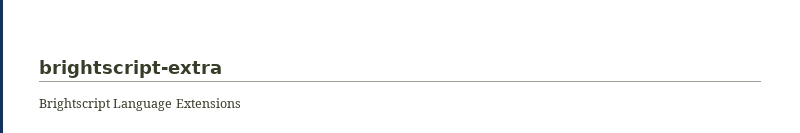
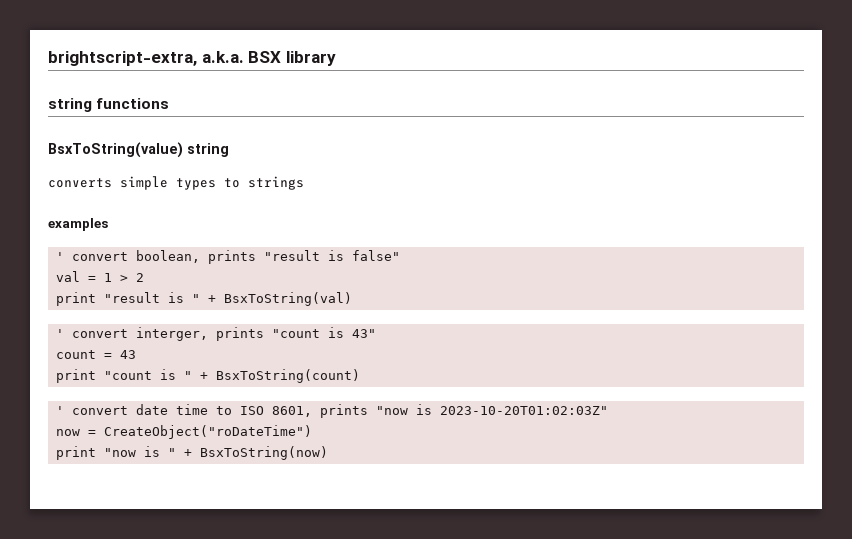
- brightscript-extra
- Brightscript Language Extensions
+ brightscript-extra, a.k.a. BSX library
+ string functions
+ BsxToString(value) string
+ converts simple types to strings
+ examples
+ ' convert boolean, prints "result is false"
+ val = 1 > 2
+ print "result is " + BsxToString(val)
+ ' convert interger, prints "count is 43"
+ count = 43
+ print "count is " + BsxToString(count)
+ ' convert date time to ISO 8601, prints "now is 2023-10-20T01:02:03Z"
+ now = CreateObject("roDateTime")
+ print "now is " + BsxToString(now)

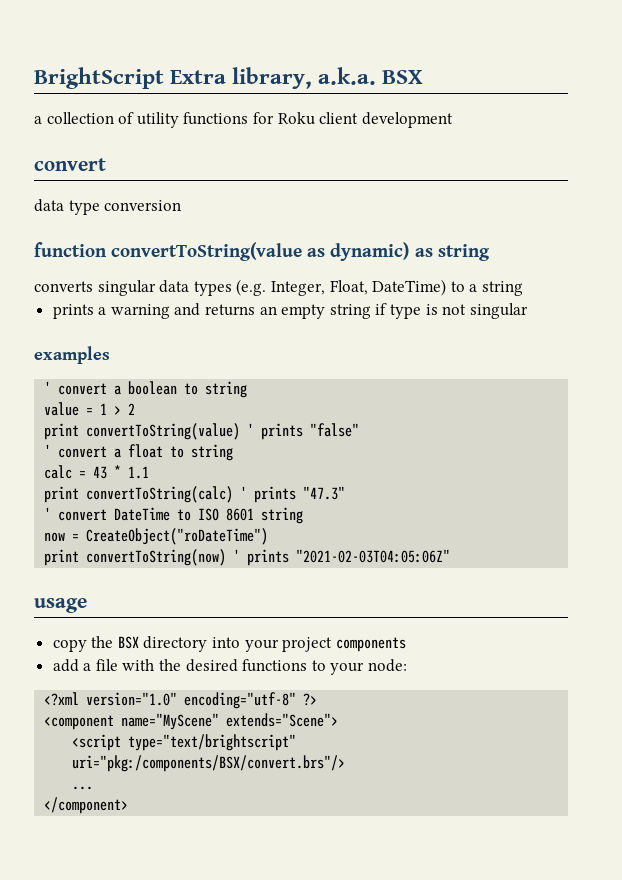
- brightscript-extra, a.k.a. BSX library
- string functions
- BsxToString(value) string
- converts simple types to strings
+ BrightScript Extra library, a.k.a. BSX
+ a collection of utility functions for Roku client development
+ convert
+ data type conversion
+ function convertToString(value as dynamic) as string
+ converts singular data types (e.g. Integer, Float, DateTime) to a string
+ prints a warning and returns an empty string if type is not singular
  examples
- ' convert boolean, prints "result is false"
- val = 1 > 2
+ ' convert a boolean to string
+ value = 1 > 2
- print "result is " + BsxToString(val)
- ' convert interger, prints "count is 43"
- count = 43
- print "count is " + BsxToString(count)
- ' convert date time to ISO 8601, prints "now is 2023-10-20T01:02:03Z"
+ print convertToString(value) ' prints "false"
+ ' convert a float to string
+ calc = 43 * 1.1
+ print convertToString(calc) ' prints "47.3"
+ ' convert DateTime to ISO 8601 string
  now = CreateObject("roDateTime")
- print "now is " + BsxToString(now)
+ print convertToString(now) ' prints "2021-02-03T04:05:06Z"
+ usage
+ copy the BSX directory into your project components
+ add a file with the desired functions to your node:
+ <?xml version="1.0" encoding="utf-8" ?>
+ <component name="MyScene" extends="Scene">
+ <script type="text/brightscript" uri="pkg:/components/BSX/convert.brs"/>
+ ...
+ </component>

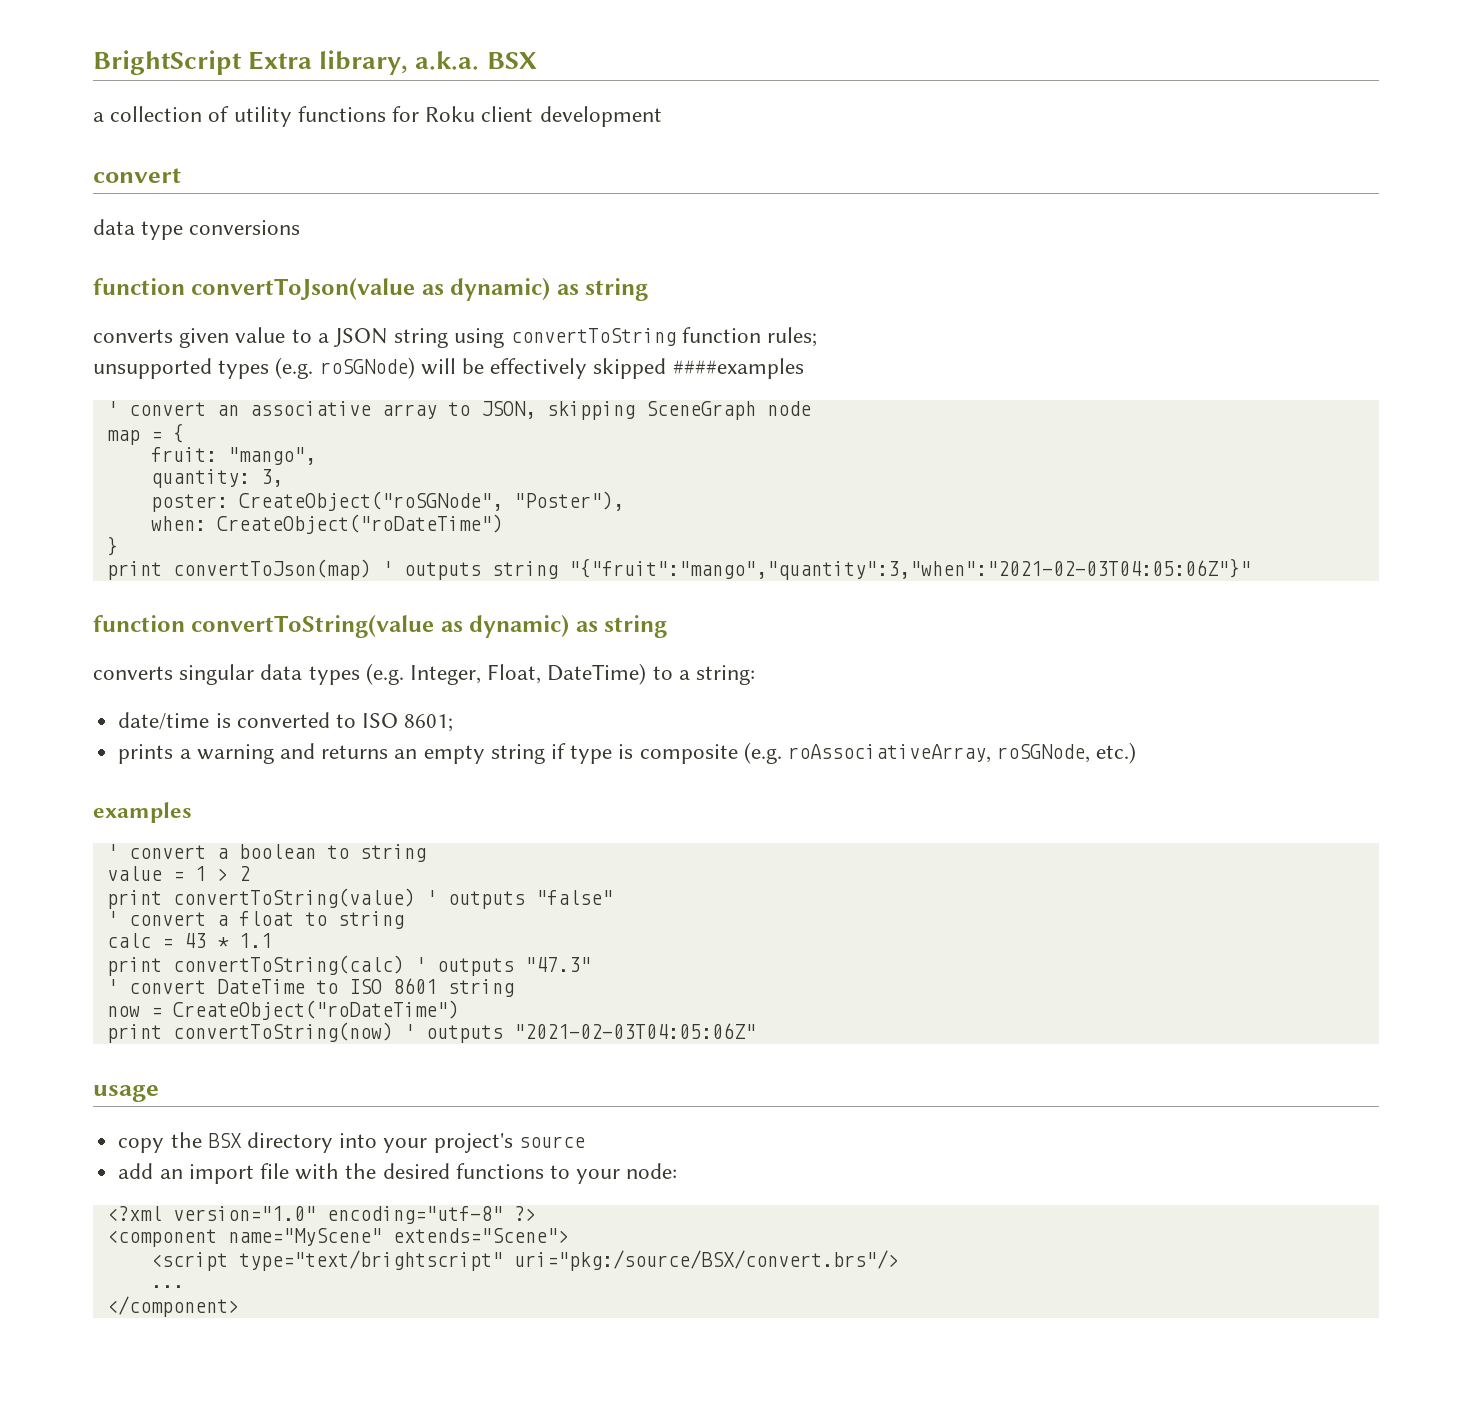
- data type conversion
+ data type conversions
+ function convertToJson(value as dynamic) as string
+ converts given value to a JSON string using convertToString function rules;
+ unsupported types (e.g. roSGNode) will be effectively skipped ####examples
+ ' convert an associative array to JSON, skipping SceneGraph node
+ map = {
+ fruit: "mango",
+ quantity: 3,
+ poster: CreateObject("roSGNode", "Poster"),
+ when: CreateObject("roDateTime")
+ }
+ print convertToJson(map) ' outputs string "{"fruit":"mango","quantity":3,"when":"2021-02-03T04:05:06Z"}"
- converts singular data types (e.g. Integer, Float, DateTime) to a string
+ converts singular data types (e.g. Integer, Float, DateTime) to a string:
+ date/time is converted to ISO 8601;
- prints a warning and returns an empty string if type is not singular
+ prints a warning and returns an empty string if type is composite (e.g. roAssociativeArray, roSGNode, etc.)
- print convertToString(value) ' prints "false"
+ print convertToString(value) ' outputs "false"
- print convertToString(calc) ' prints "47.3"
+ print convertToString(calc) ' outputs "47.3"
- print convertToString(now) ' prints "2021-02-03T04:05:06Z"
+ print convertToString(now) ' outputs "2021-02-03T04:05:06Z"
- copy the BSX directory into your project components
+ copy the BSX directory into your project's source
- add a file with the desired functions to your node:
+ add an import file with the desired functions to your node:
- <script type="text/brightscript" uri="pkg:/components/BSX/convert.brs"/>
+ <script type="text/brightscript" uri="pkg:/source/BSX/convert.brs"/>

